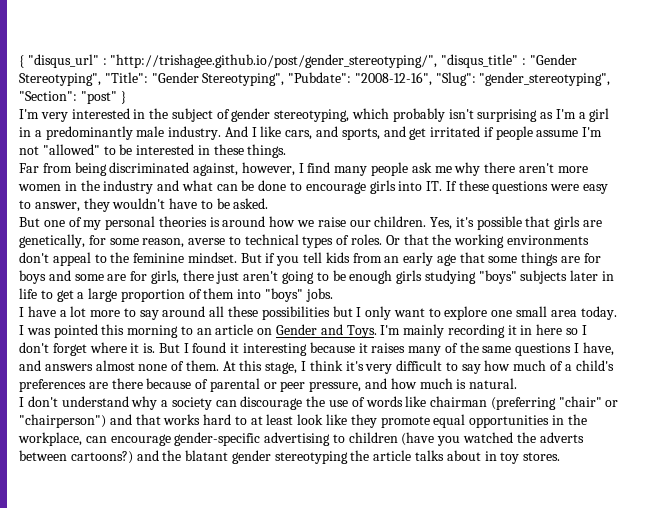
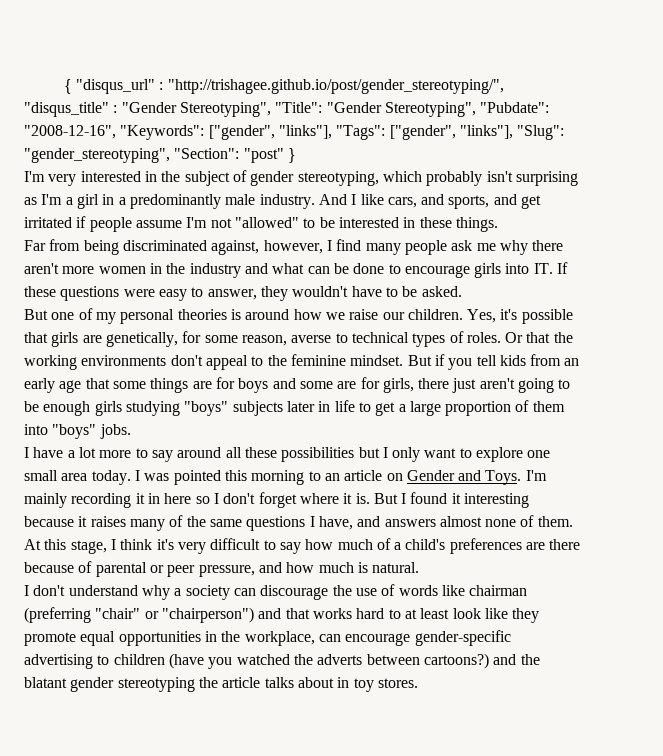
- { "disqus_url" : "http://trishagee.github.io/post/gender_stereotyping/", "disqus_title" : "Gender Stereotyping", "Title": "Gender Stereotyping", "Pubdate": "2008-12-16", "Slug": "gender_stereotyping", "Section": "post" }
+ { "disqus_url" : "http://trishagee.github.io/post/gender_stereotyping/", "disqus_title" : "Gender Stereotyping", "Title": "Gender Stereotyping", "Pubdate": "2008-12-16", "Keywords": ["gender", "links"], "Tags": ["gender", "links"], "Slug": "gender_stereotyping", "Section": "post" }

